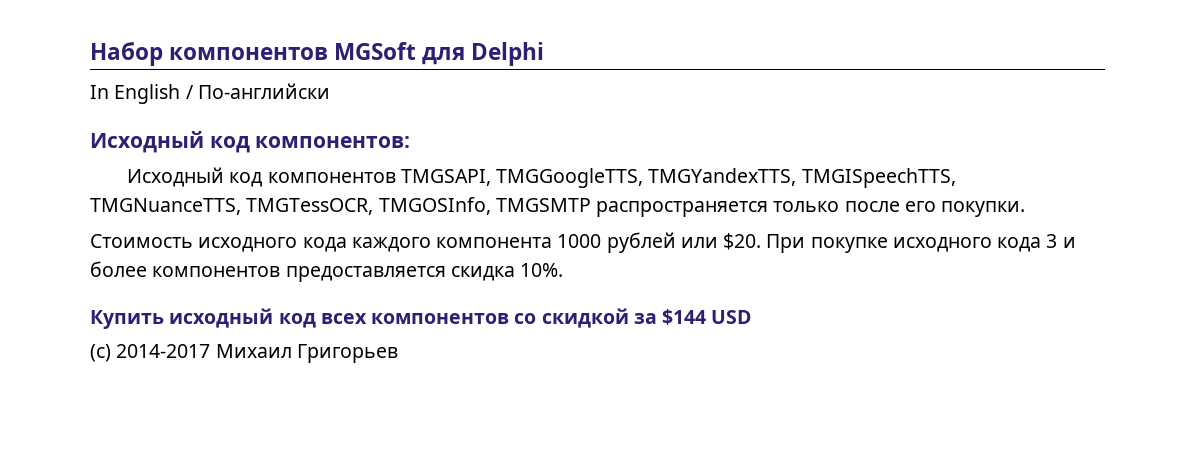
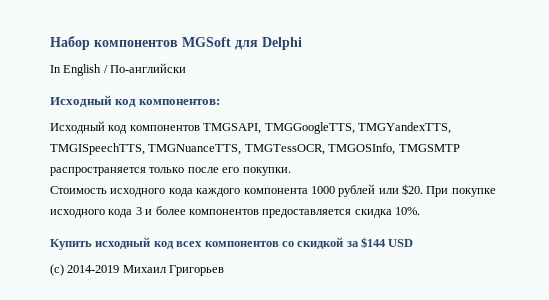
- (c) 2014-2017 Михаил Григорьев
+ (c) 2014-2019 Михаил Григорьев

